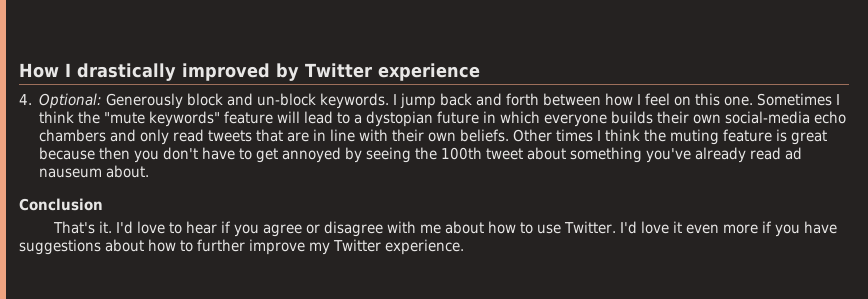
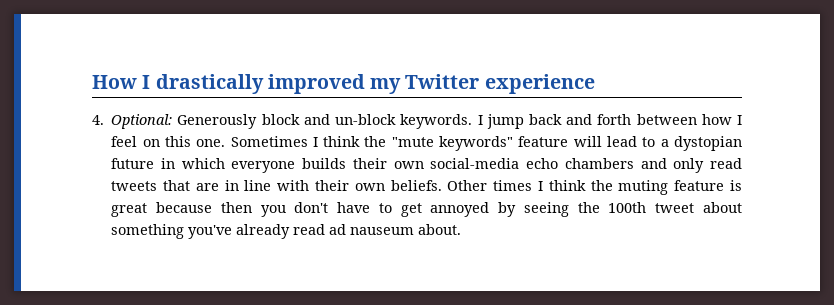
- How I drastically improved by Twitter experience
+ How I drastically improved my Twitter experience
- Conclusion
- That's it. I'd love to hear if you agree or disagree with me about how to use Twitter. I'd love it even more if you have suggestions about how to further improve my Twitter experience.

